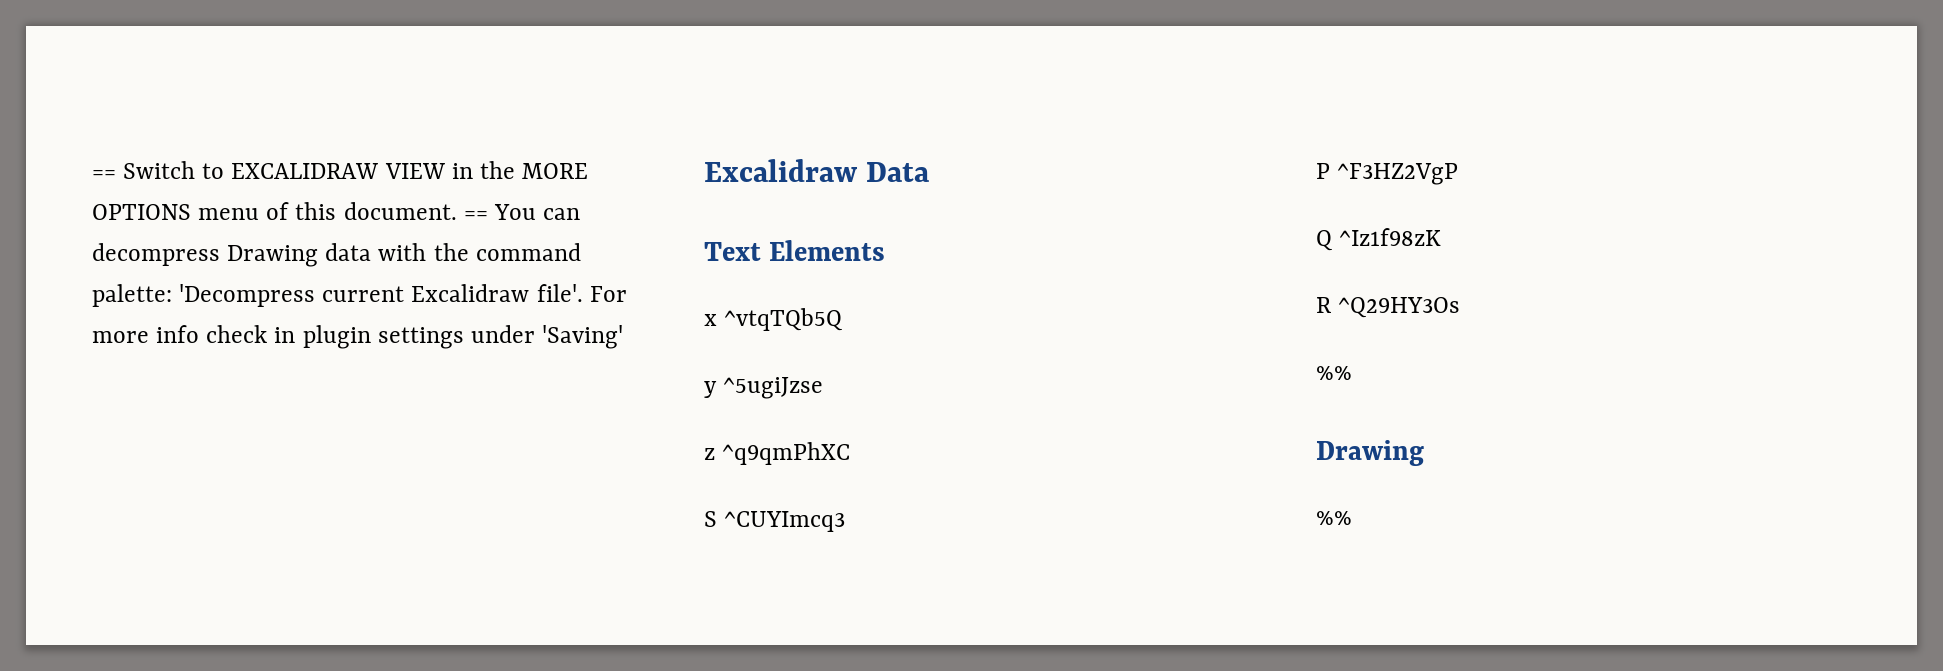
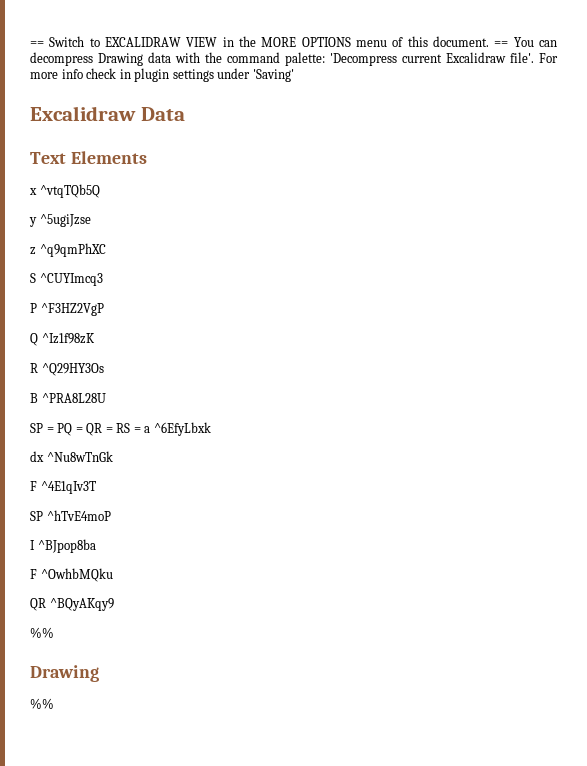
+ B ^PRA8L28U
+ SP = PQ = QR = RS = a ^6EfyLbxk
+ dx ^Nu8wTnGk
+ F ^4E1qIv3T
+ SP ^hTvE4moP
+ I ^BJpop8ba
+ F ^OwhbMQku
+ QR ^BQyAKqy9

